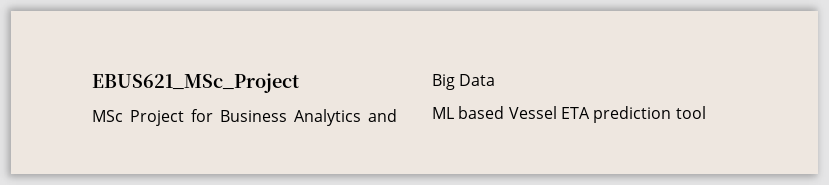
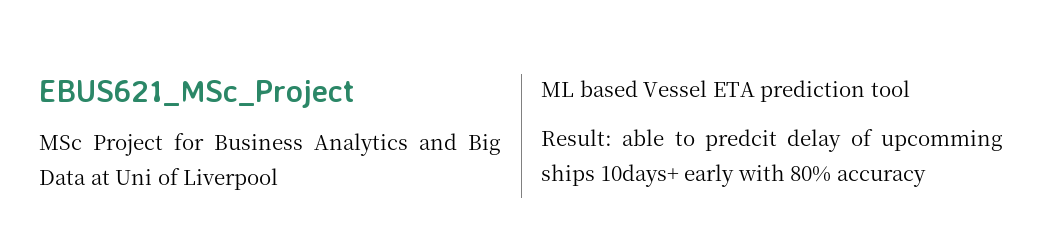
- MSc Project for Business Analytics and Big Data
+ MSc Project for Business Analytics and Big Data at Uni of Liverpool
+ Result: able to predcit delay of upcomming ships 10days+ early with 80% accuracy

